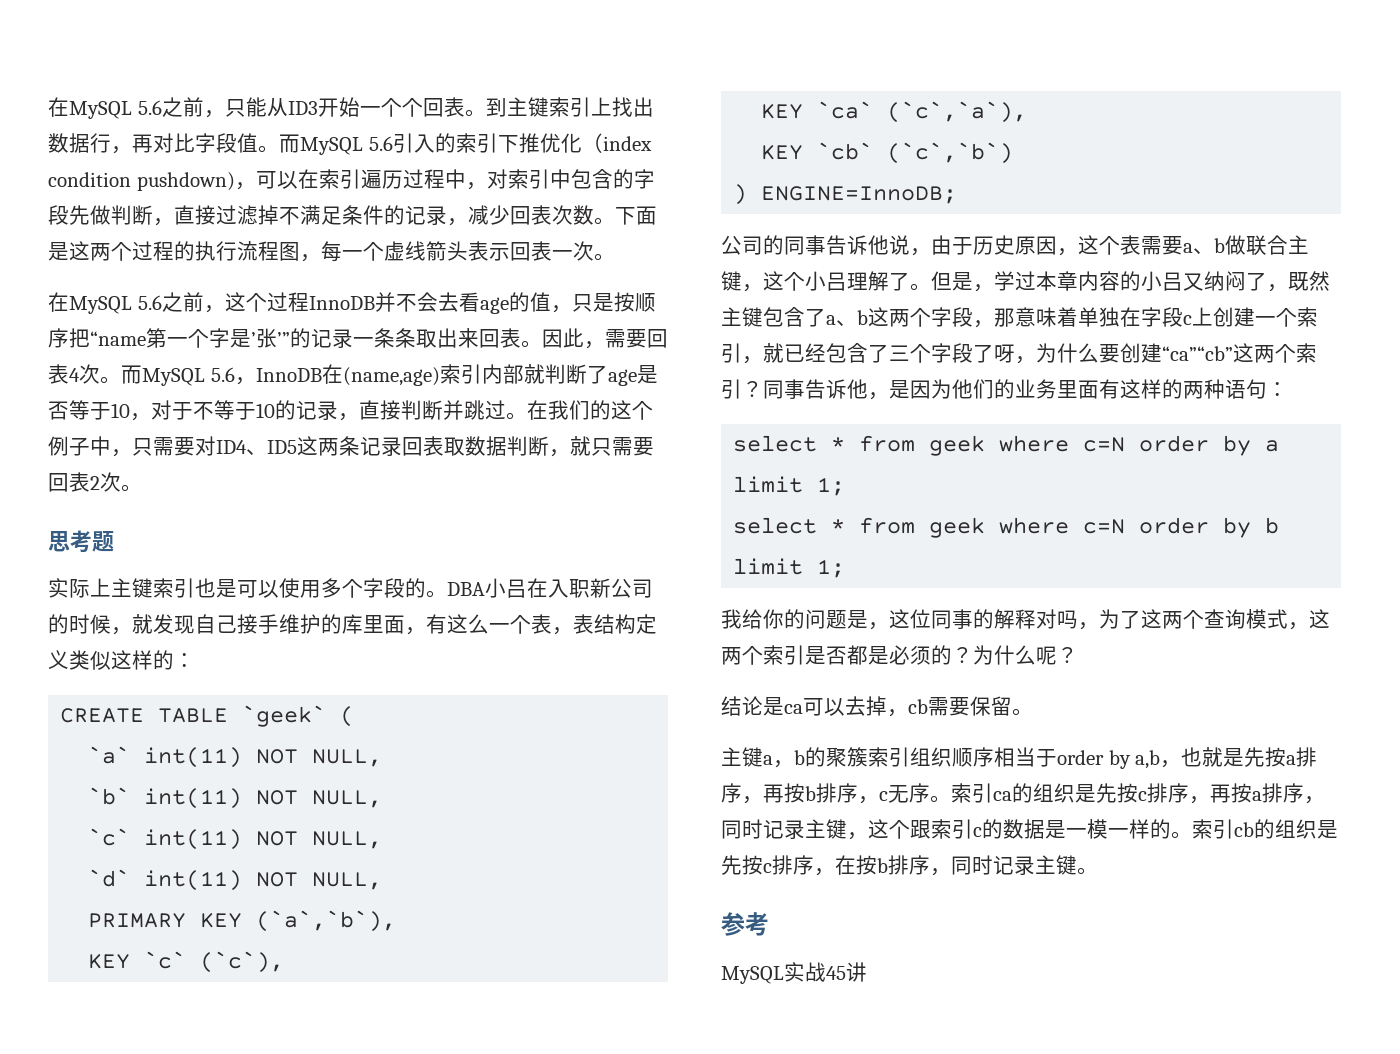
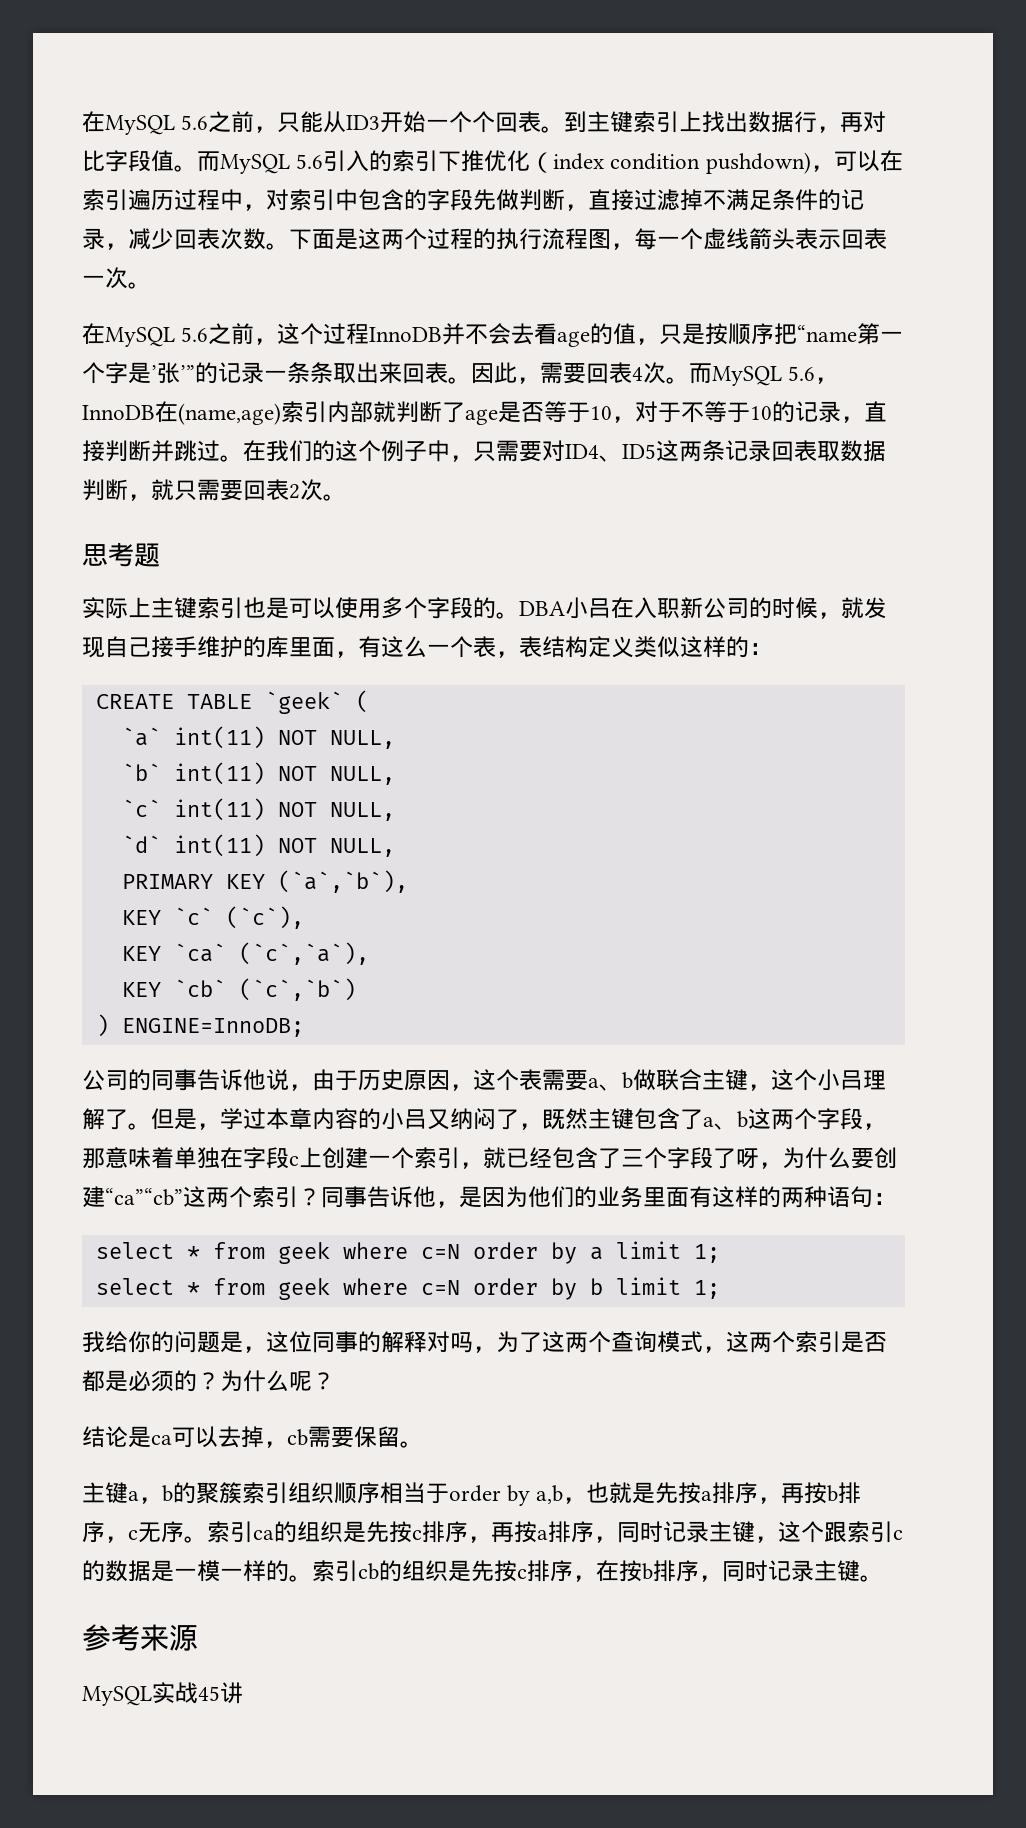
- 参考
+ 参考来源

